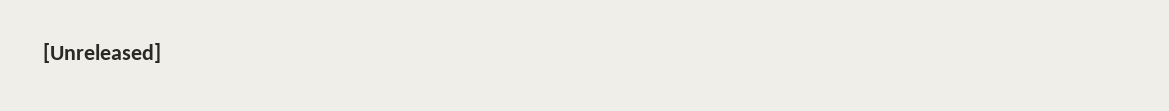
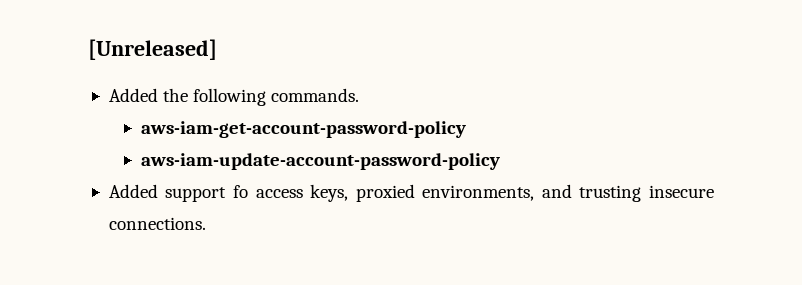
+ Added the following commands.
+ aws-iam-get-account-password-policy
+ aws-iam-update-account-password-policy
+ Added support fo access keys, proxied environments, and trusting insecure connections.

